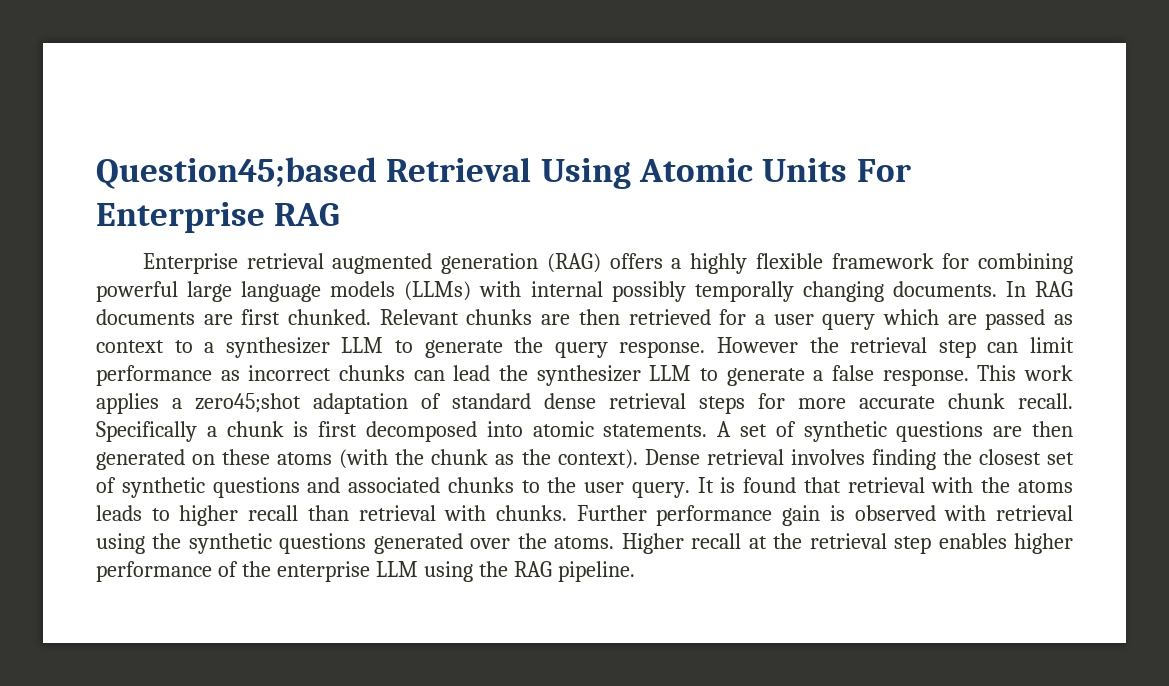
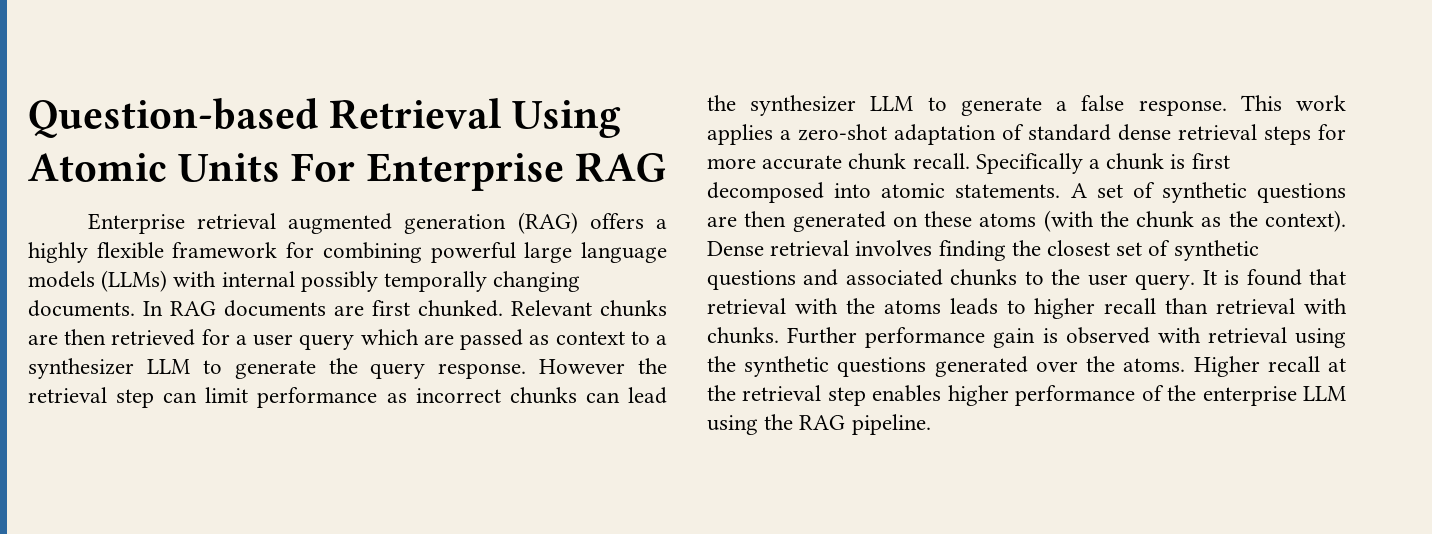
- Question45;based Retrieval Using Atomic Units For Enterprise RAG
+ Question-based Retrieval Using Atomic Units For Enterprise RAG
- This work applies a zero45;shot adaptation of standard dense retrieval steps for more accurate chunk recall.
+ This work applies a zero-shot adaptation of standard dense retrieval steps for more accurate chunk recall.

